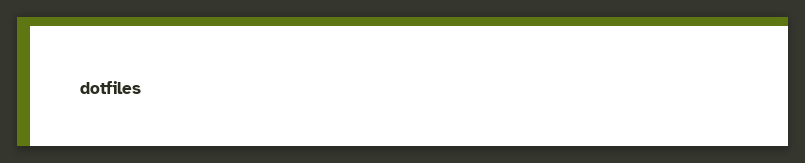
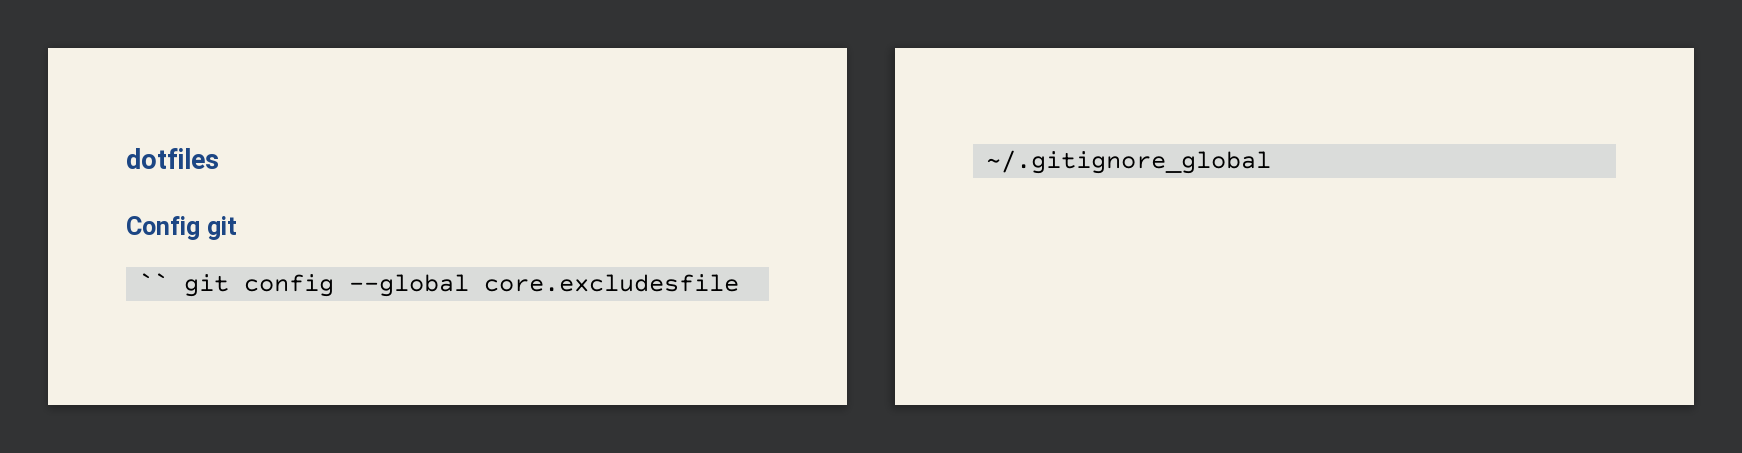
+ Config git
+ `` git config --global core.excludesfile ~/.gitignore_global

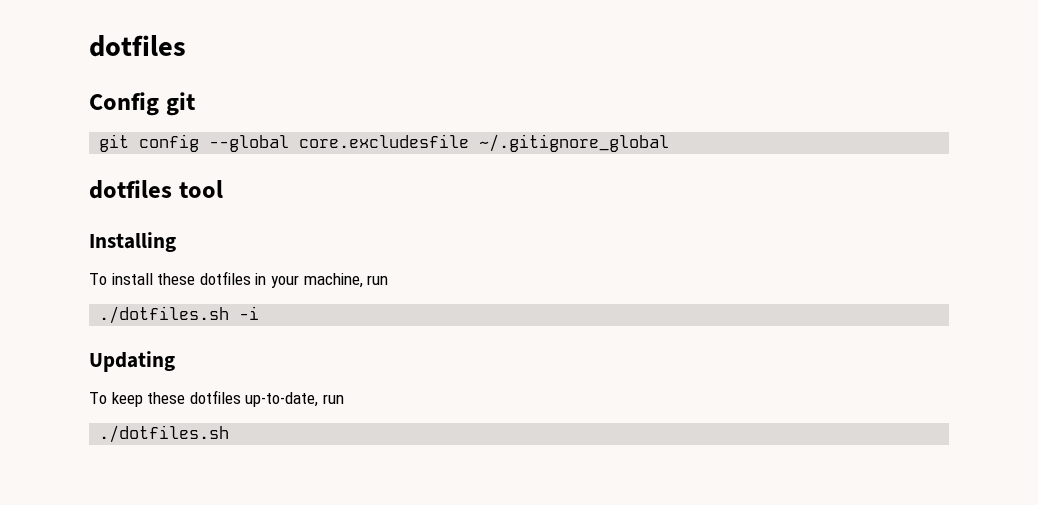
- `` git config --global core.excludesfile ~/.gitignore_global
+ git config --global core.excludesfile ~/.gitignore_global
+ dotfiles tool
+ Installing
+ To install these dotfiles in your machine, run
+ ./dotfiles.sh -i
+ Updating
+ To keep these dotfiles up-to-date, run
+ ./dotfiles.sh

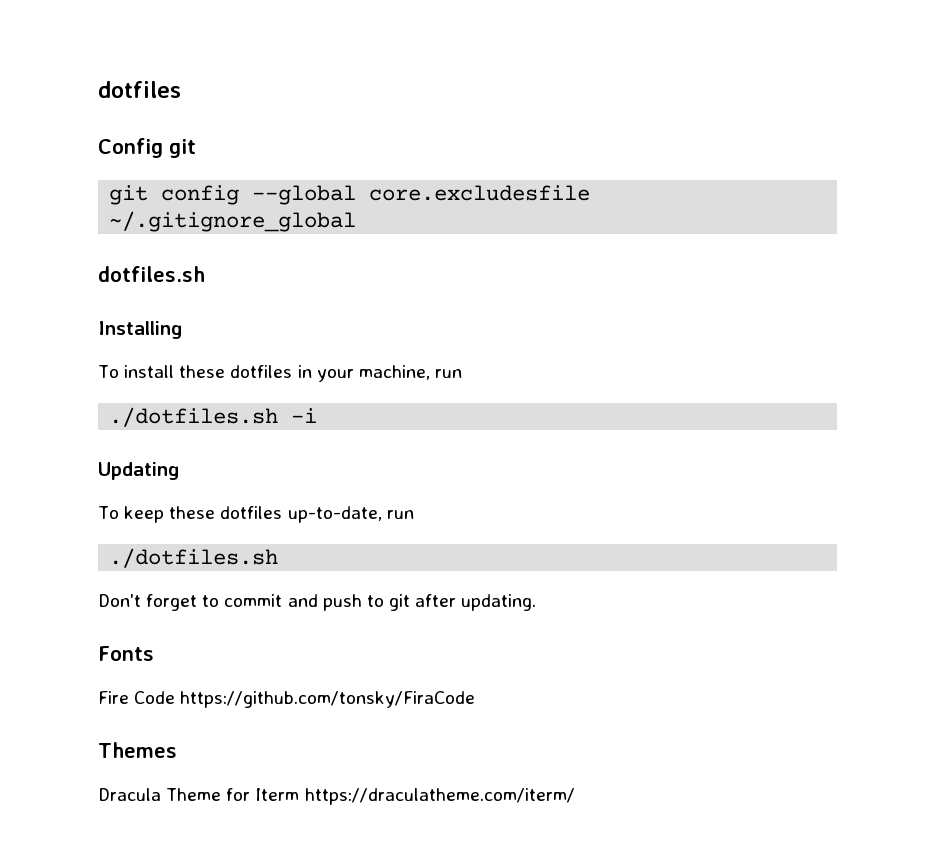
- dotfiles tool
+ dotfiles.sh
+ Don't forget to commit and push to git after updating.
+ Fonts
+ Fire Code https://github.com/tonsky/FiraCode
+ Themes
+ Dracula Theme for Iterm https://draculatheme.com/iterm/

